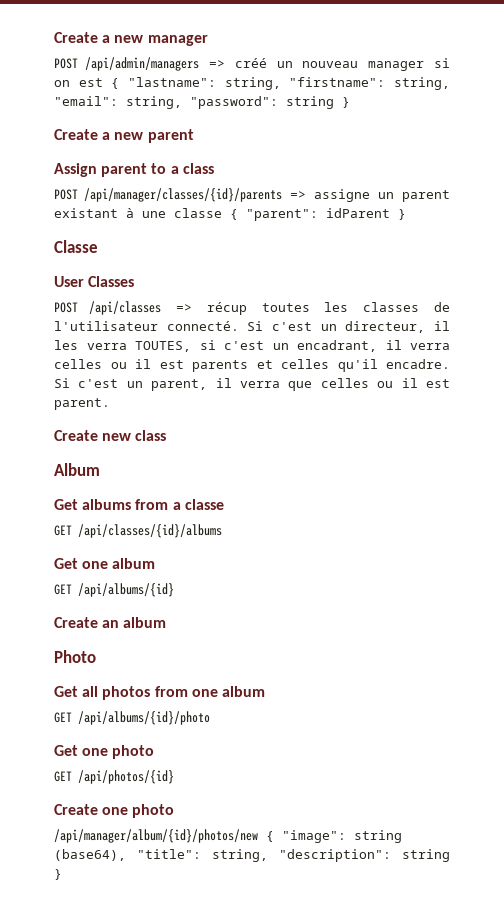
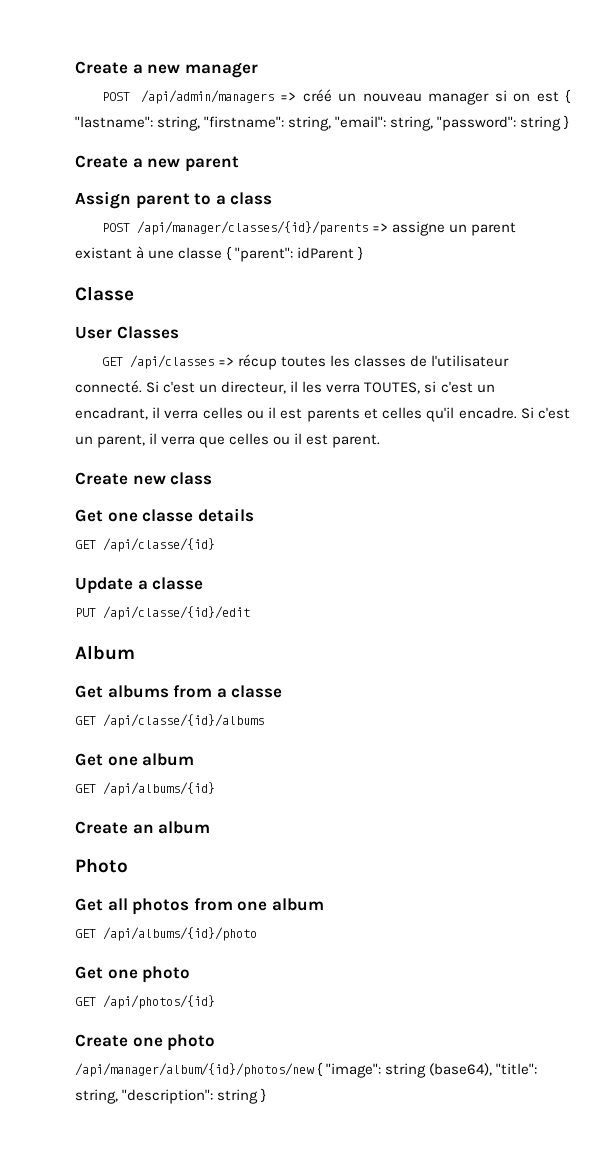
- POST /api/classes => récup toutes les classes de l'utilisateur connecté.
+ GET /api/classes => récup toutes les classes de l'utilisateur connecté.
+ Get one classe details
+ GET /api/classe/{id}
+ Update a classe
+ PUT /api/classe/{id}/edit
- GET /api/classes/{id}/albums
+ GET /api/classe/{id}/albums

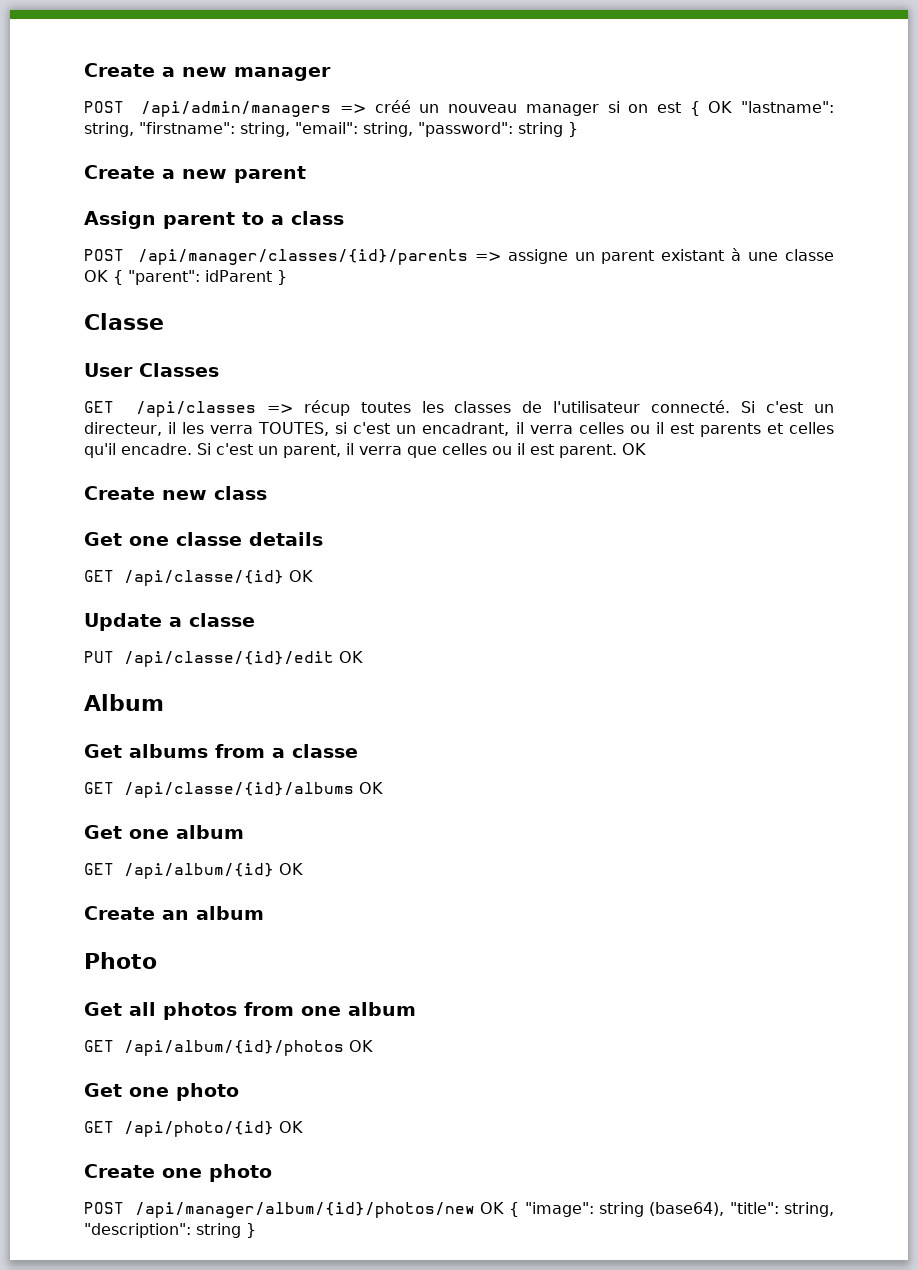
- POST /api/admin/managers => créé un nouveau manager si on est { "lastname": string, "firstname": string, "email": string, "password": string }
+ POST /api/admin/managers => créé un nouveau manager si on est { OK "lastname": string, "firstname": string, "email": string, "password": string }
- POST /api/manager/classes/{id}/parents => assigne un parent existant à une classe { "parent": idParent }
+ POST /api/manager/classes/{id}/parents => assigne un parent existant à une classe OK { "parent": idParent }
- Si c'est un parent, il verra que celles ou il est parent.
+ Si c'est un parent, il verra que celles ou il est parent. OK
- GET /api/classe/{id}
+ GET /api/classe/{id} OK
- PUT /api/classe/{id}/edit
+ PUT /api/classe/{id}/edit OK
- GET /api/classe/{id}/albums
+ GET /api/classe/{id}/albums OK
- GET /api/albums/{id}
+ GET /api/album/{id} OK
- GET /api/albums/{id}/photo
+ GET /api/album/{id}/photos OK
- GET /api/photos/{id}
+ GET /api/photo/{id} OK
- /api/manager/album/{id}/photos/new { "image": string (base64), "title": string, "description": string }
+ POST /api/manager/album/{id}/photos/new OK { "image": string (base64), "title": string, "description": string }

